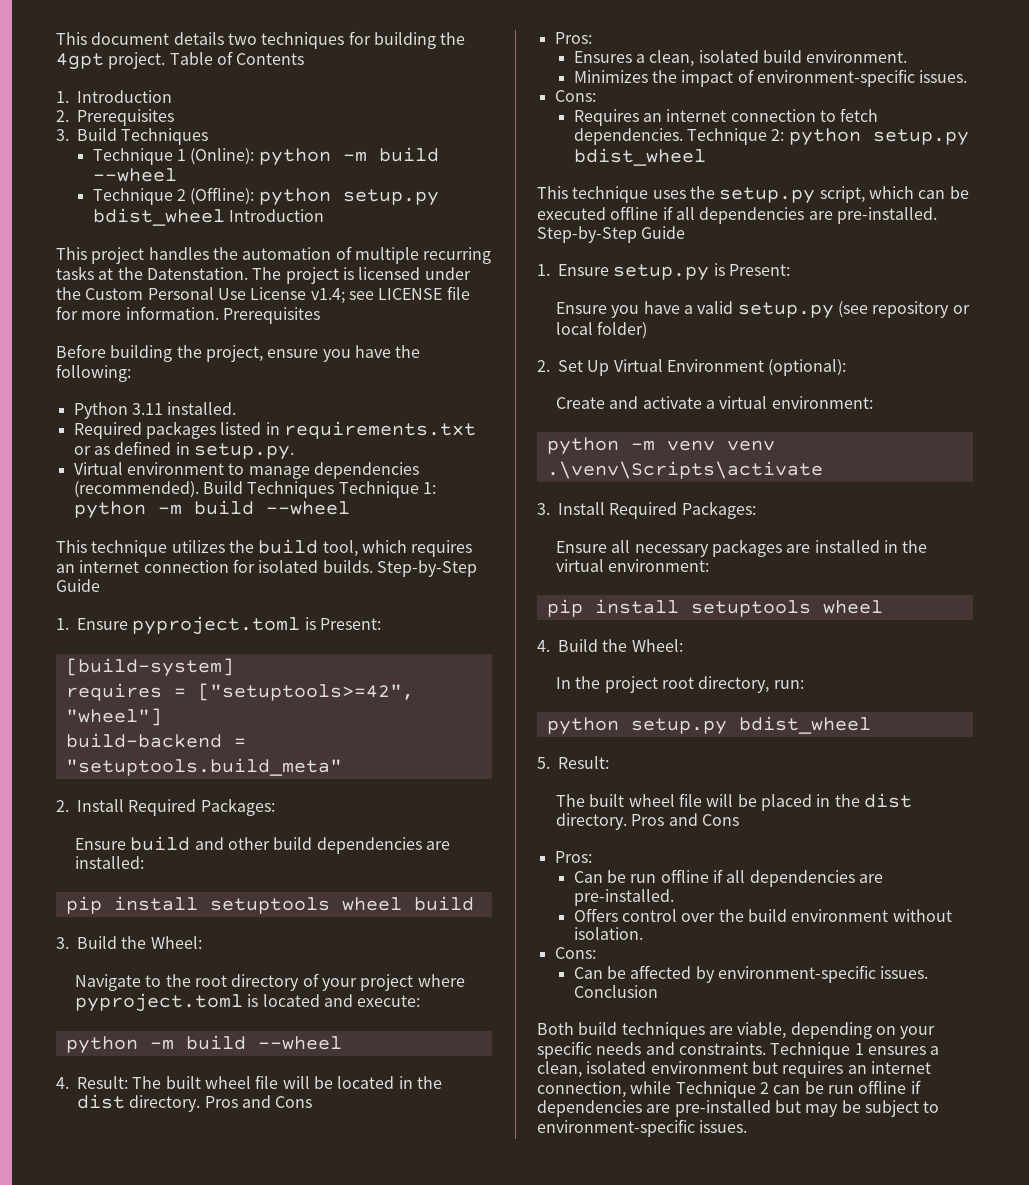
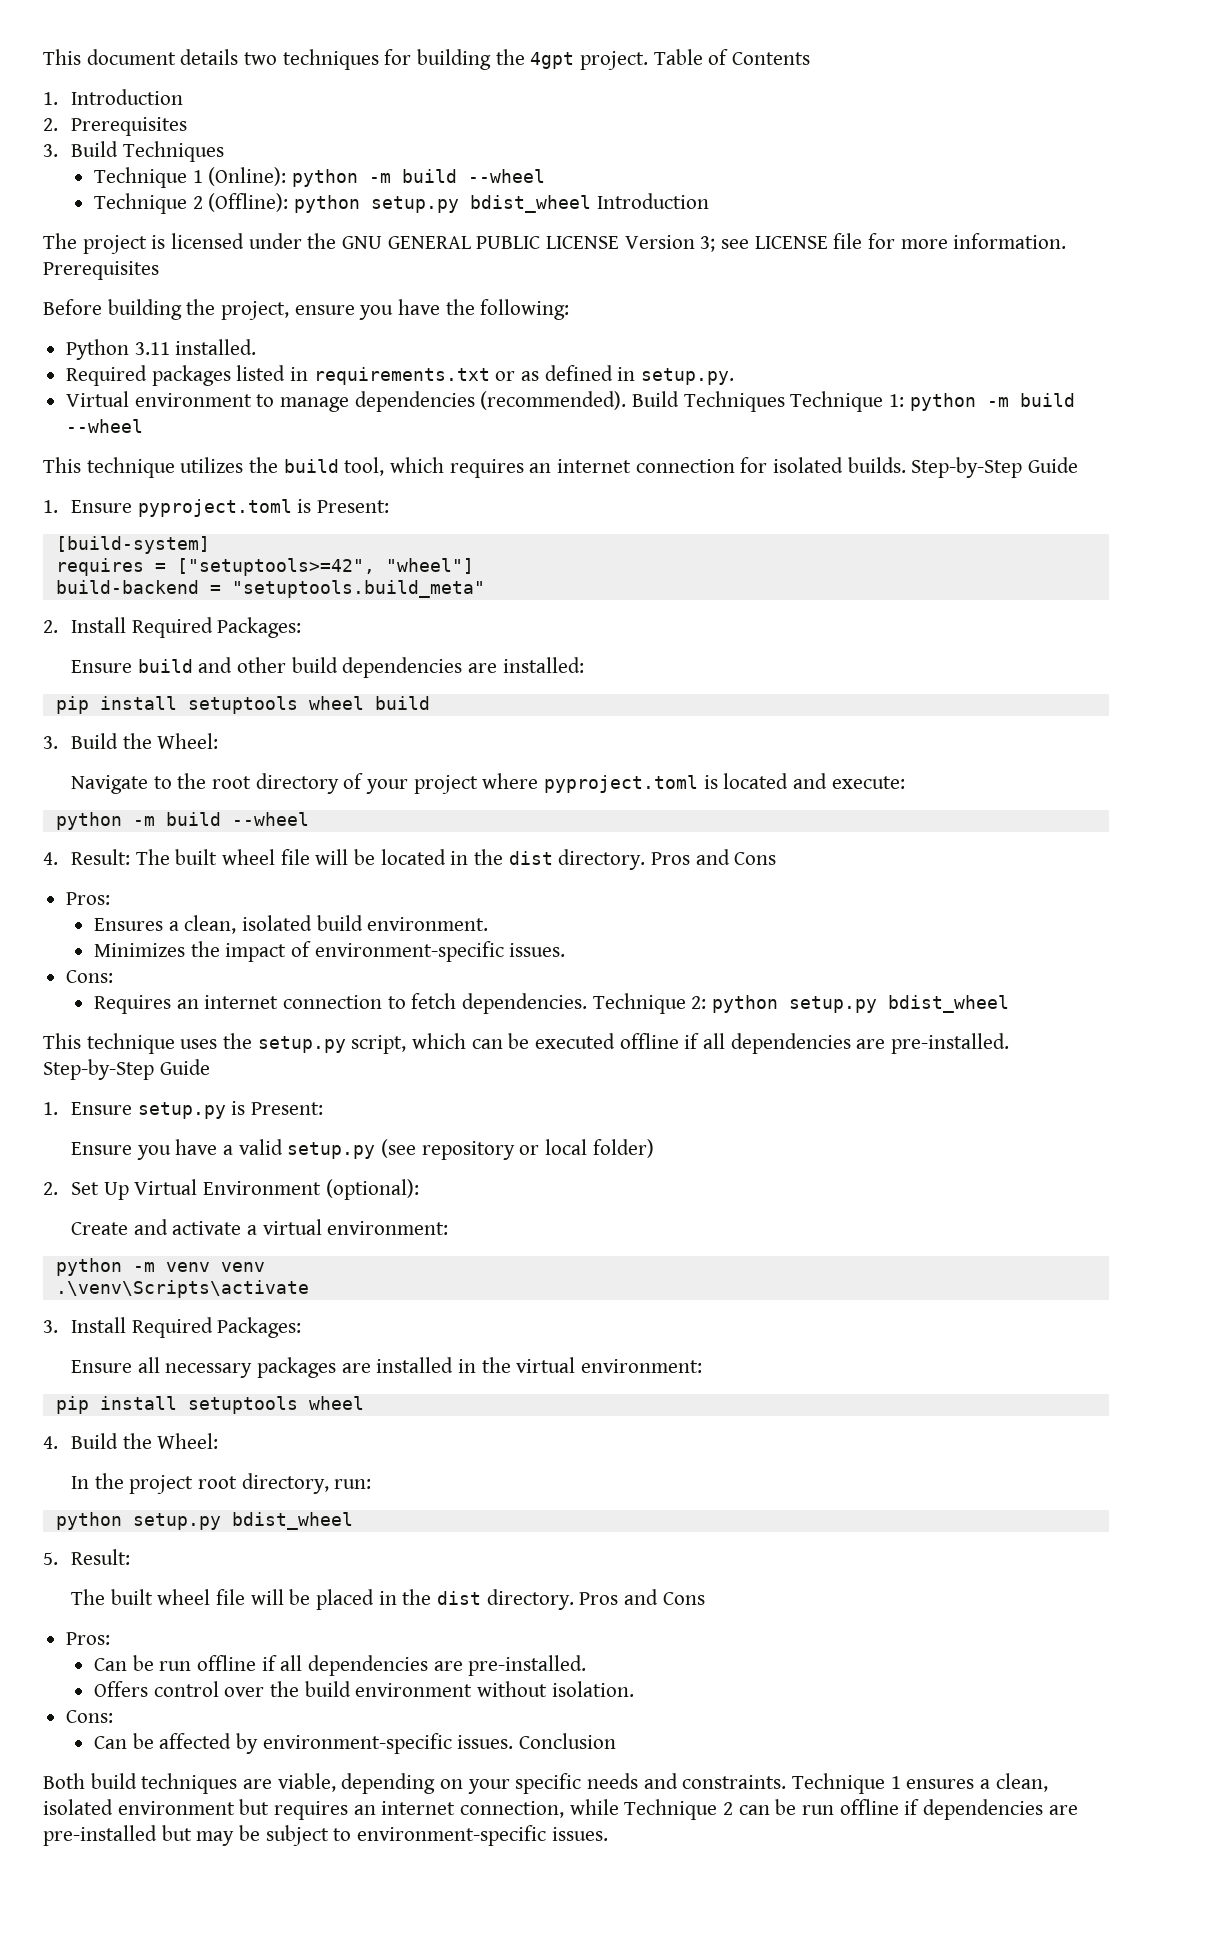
- This project handles the automation of multiple recurring tasks at the Datenstation. The project is licensed under the Custom Personal Use License v1.4; see LICENSE file for more information.
+ The project is licensed under the GNU GENERAL PUBLIC LICENSE Version 3; see LICENSE file for more information.

